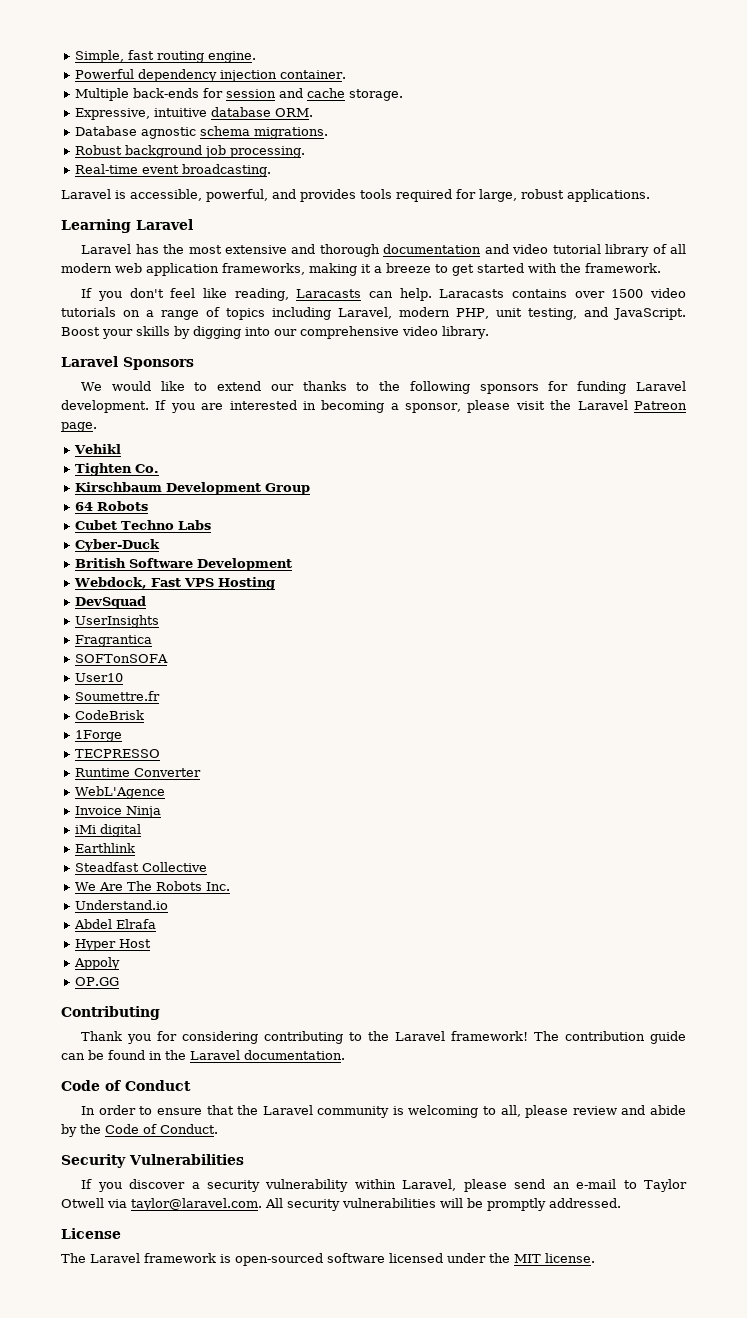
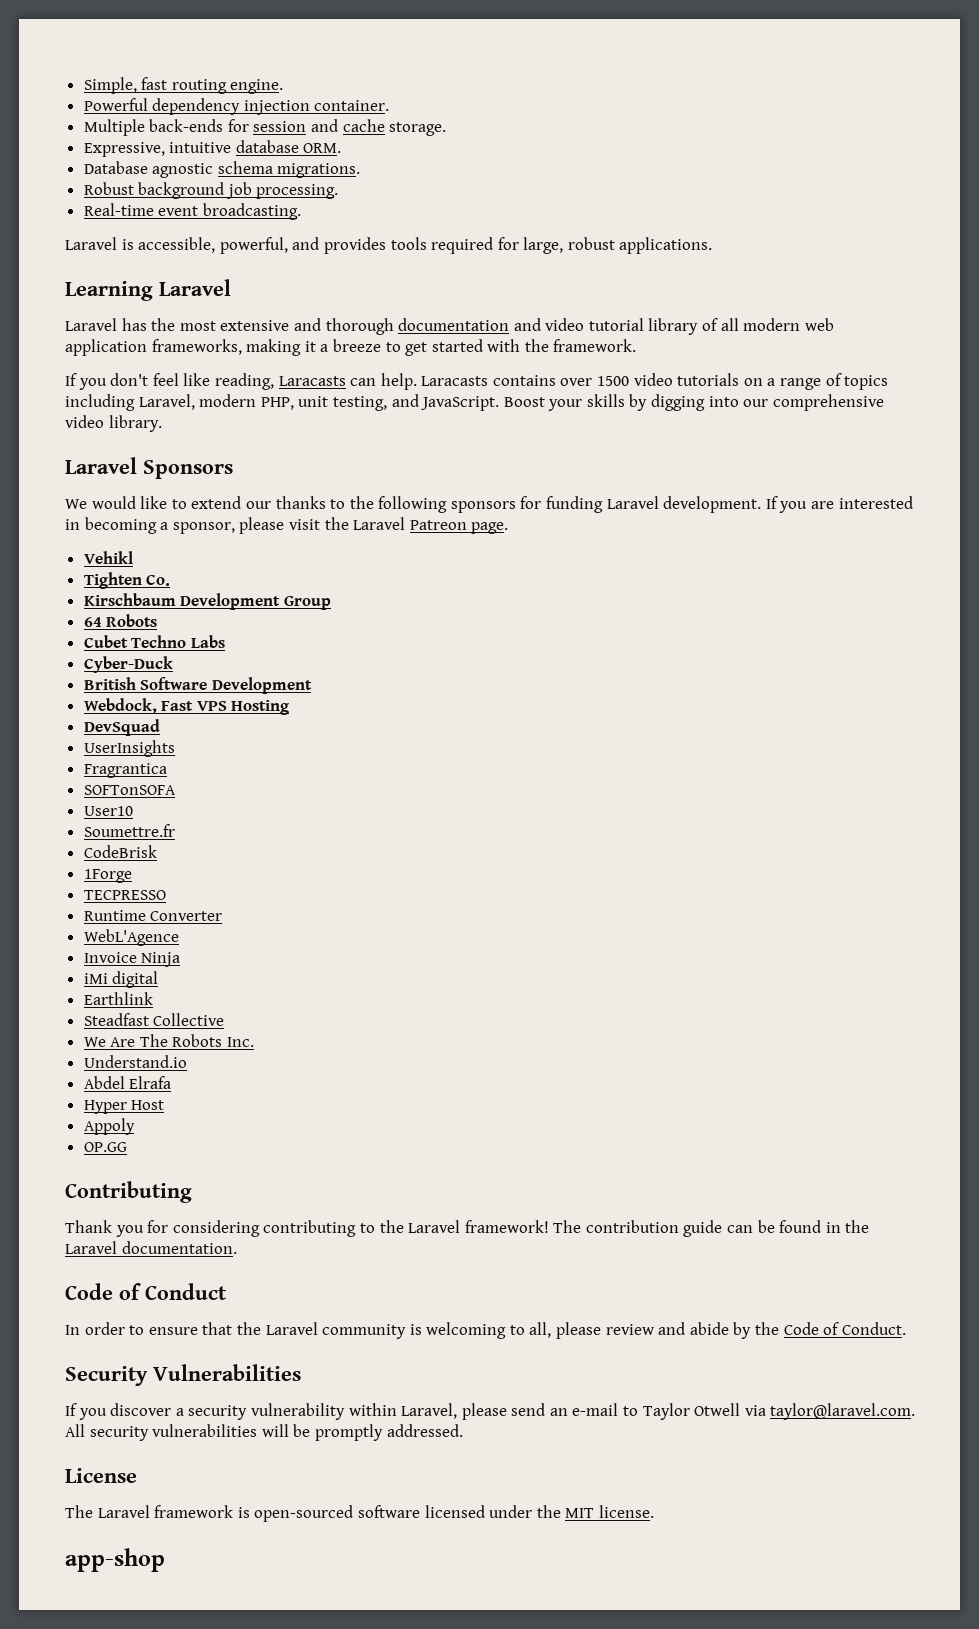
+ app-shop

